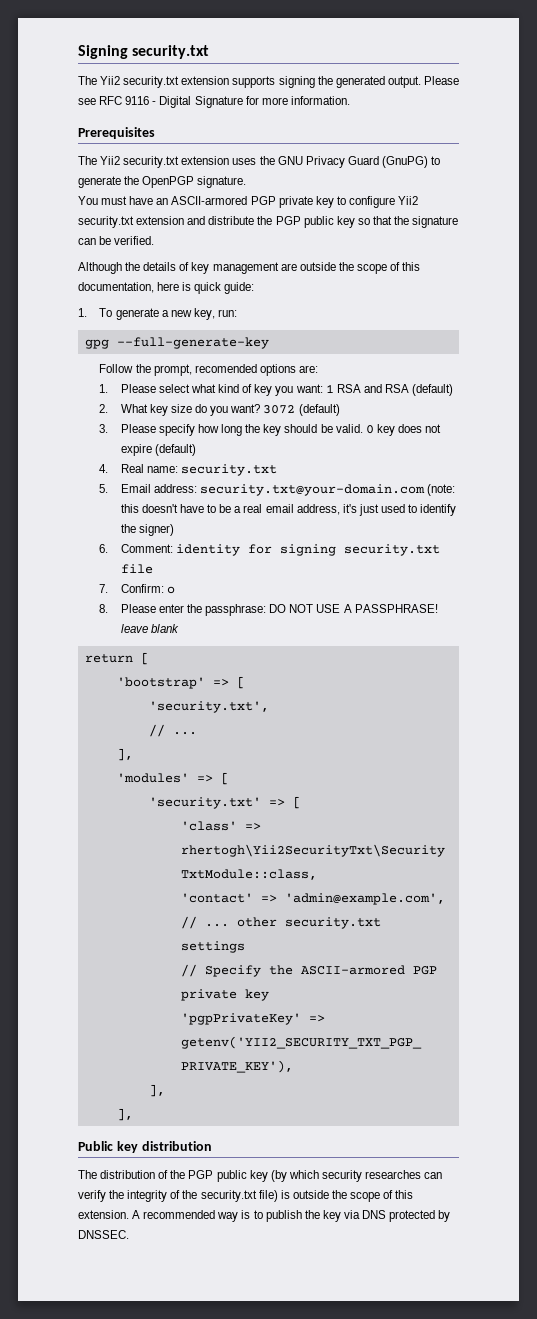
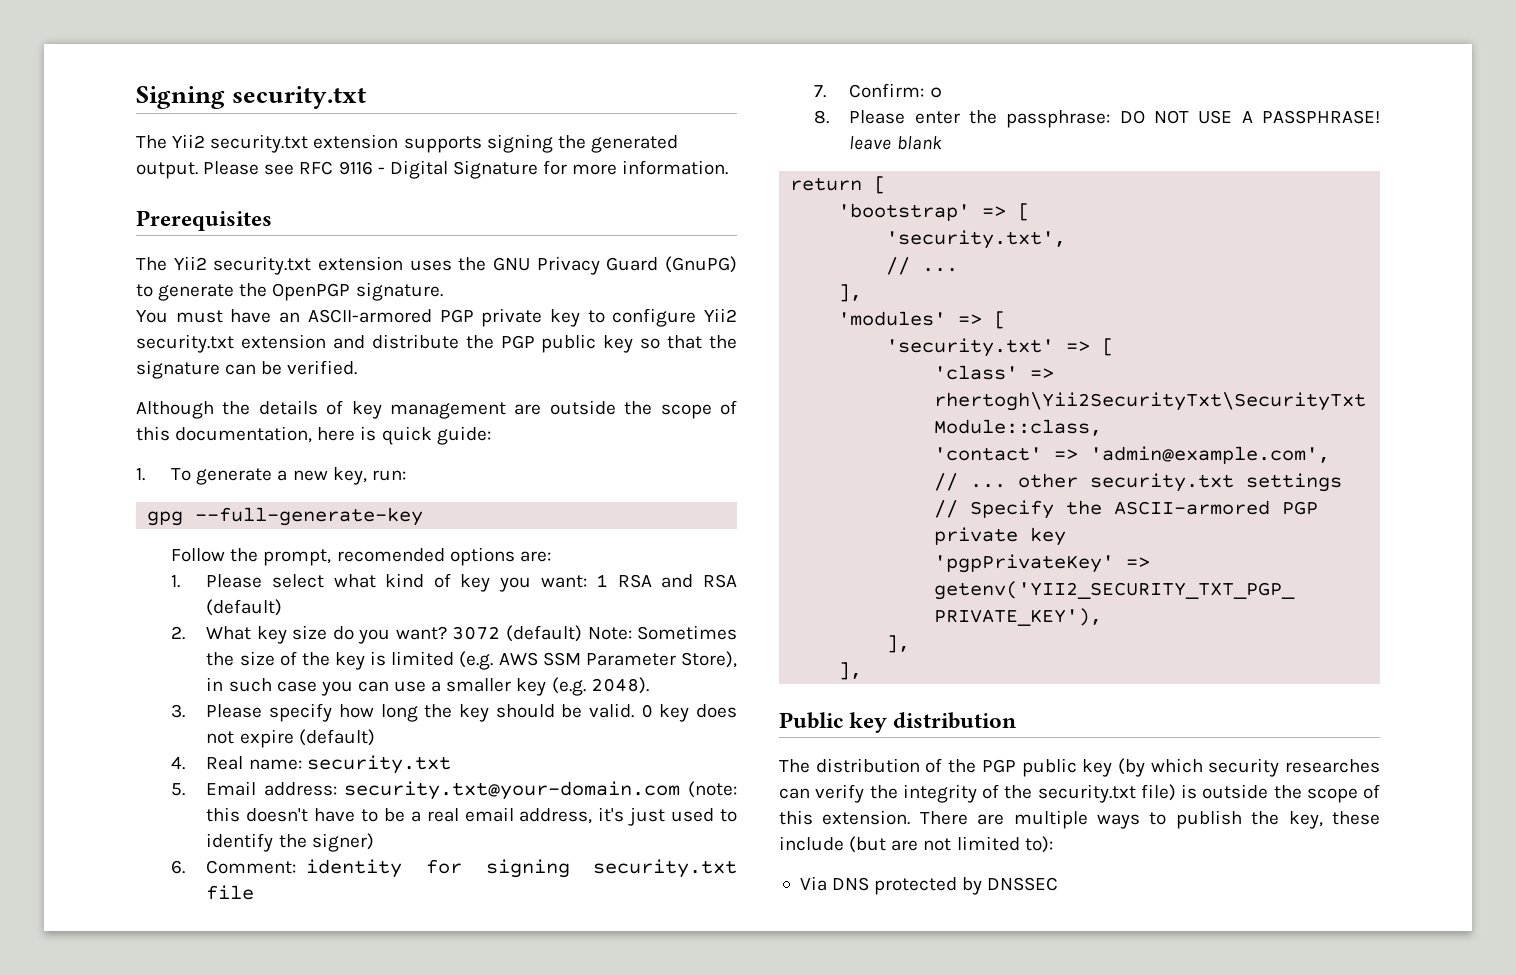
- 3072 (default)
+ 3072 (default) Note: Sometimes the size of the key is limited (e.g. AWS SSM Parameter Store), in such case you can use a smaller key (e.g. 2048).
- A recommended way is to publish the key via DNS protected by DNSSEC.
+ There are multiple ways to publish the key, these include (but are not limited to):
+ Via DNS protected by DNSSEC

